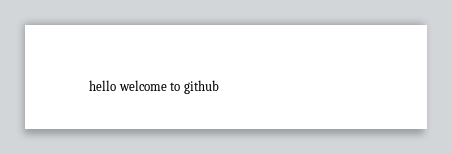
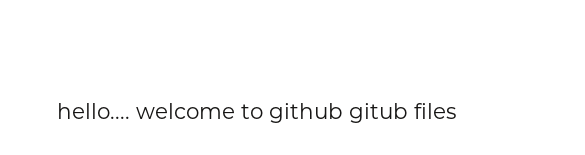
- hello welcome to github
+ hello.... welcome to github gitub files

